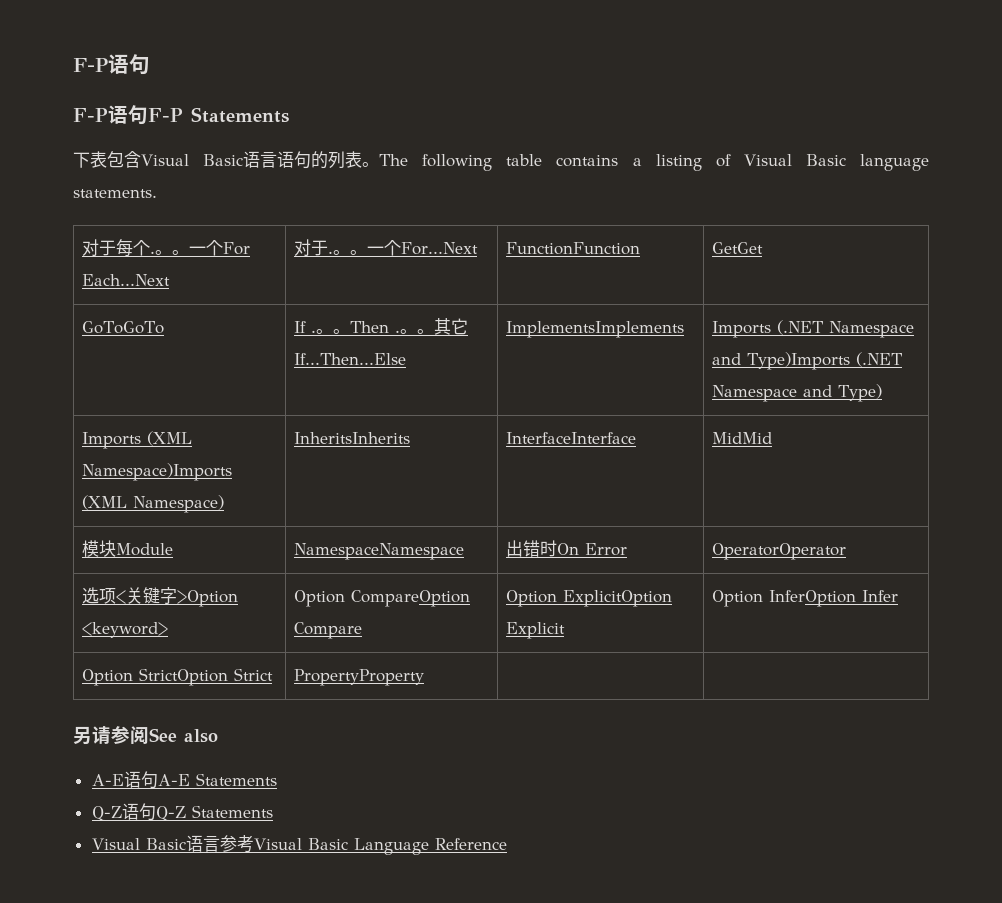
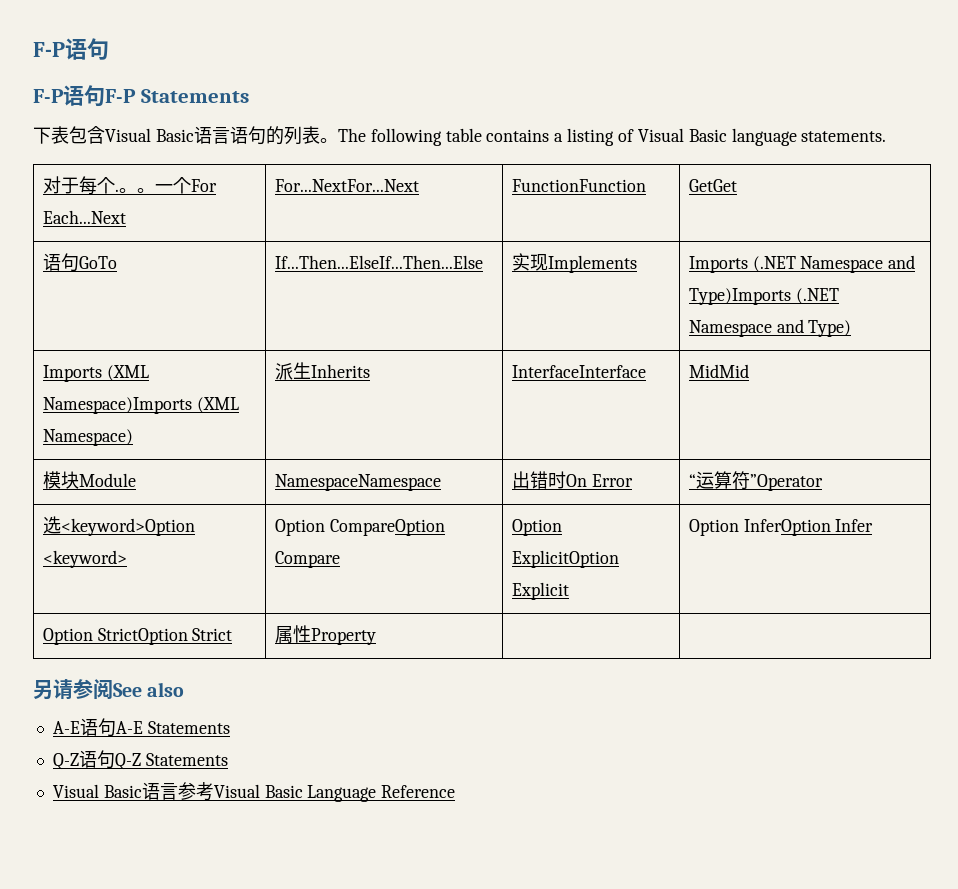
- 对于每个.。。一个For Each...Next | 对于.。。一个For...Next | FunctionFunction | GetGet
- GoToGoTo | If .。。Then .。。其它If...Then...Else | ImplementsImplements | Imports (.NET Namespace and Type)Imports (.NET Namespace and Type)
+ 对于每个.。。一个For Each...Next | For...NextFor...Next | FunctionFunction | GetGet
+ 语句GoTo | If...Then...ElseIf...Then...Else | 实现Implements | Imports (.NET Namespace and Type)Imports (.NET Namespace and Type)
- Imports (XML Namespace)Imports (XML Namespace) | InheritsInherits | InterfaceInterface | MidMid
+ Imports (XML Namespace)Imports (XML Namespace) | 派生Inherits | InterfaceInterface | MidMid
- 模块Module | NamespaceNamespace | 出错时On Error | OperatorOperator
- 选项<关键字>Option <keyword> | Option CompareOption Compare | Option ExplicitOption Explicit | Option InferOption Infer
+ 模块Module | NamespaceNamespace | 出错时On Error | “运算符”Operator
+ 选<keyword>Option <keyword> | Option CompareOption Compare | Option ExplicitOption Explicit | Option InferOption Infer
- Option StrictOption Strict | PropertyProperty | |
+ Option StrictOption Strict | 属性Property | |

